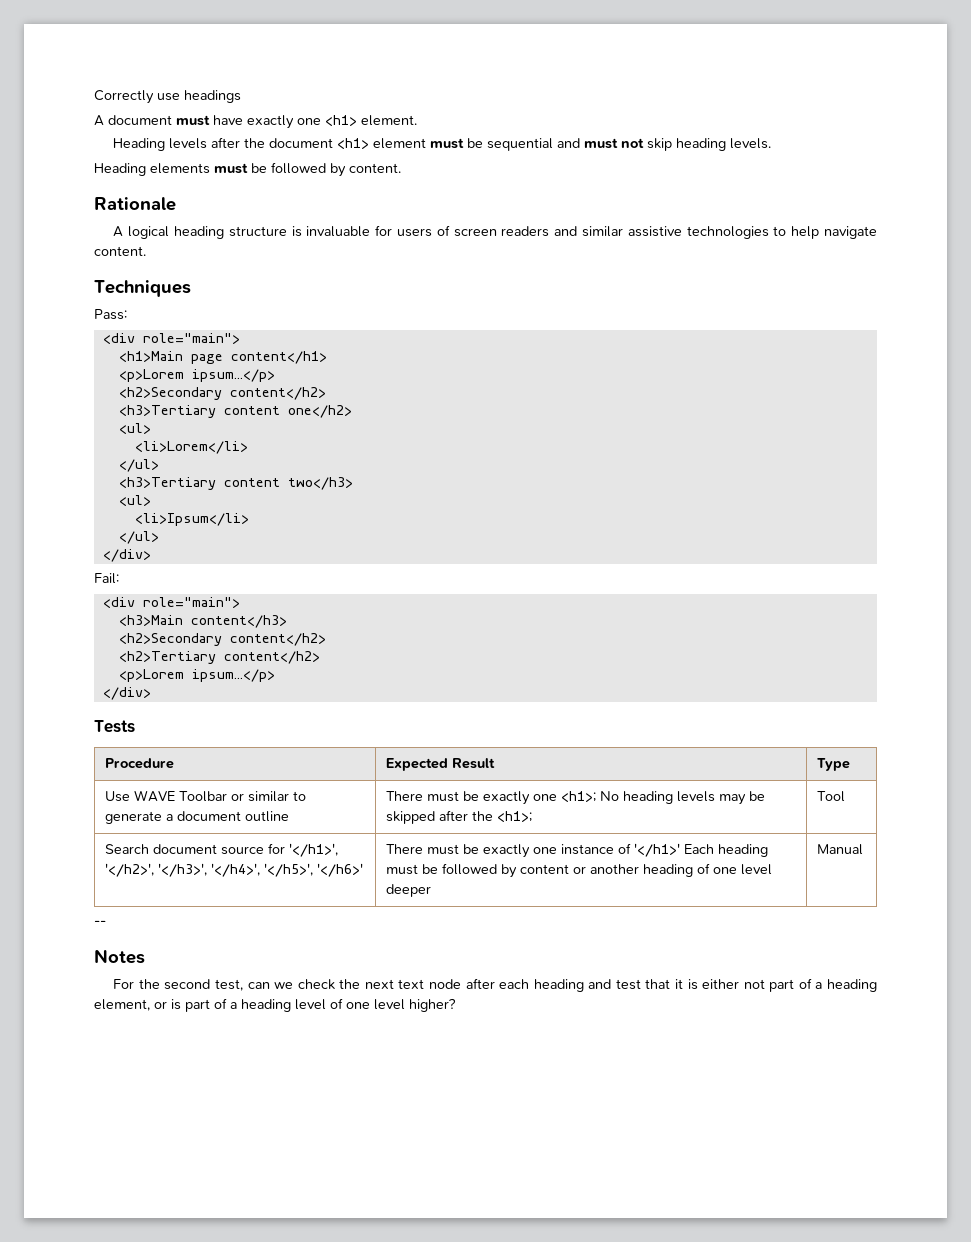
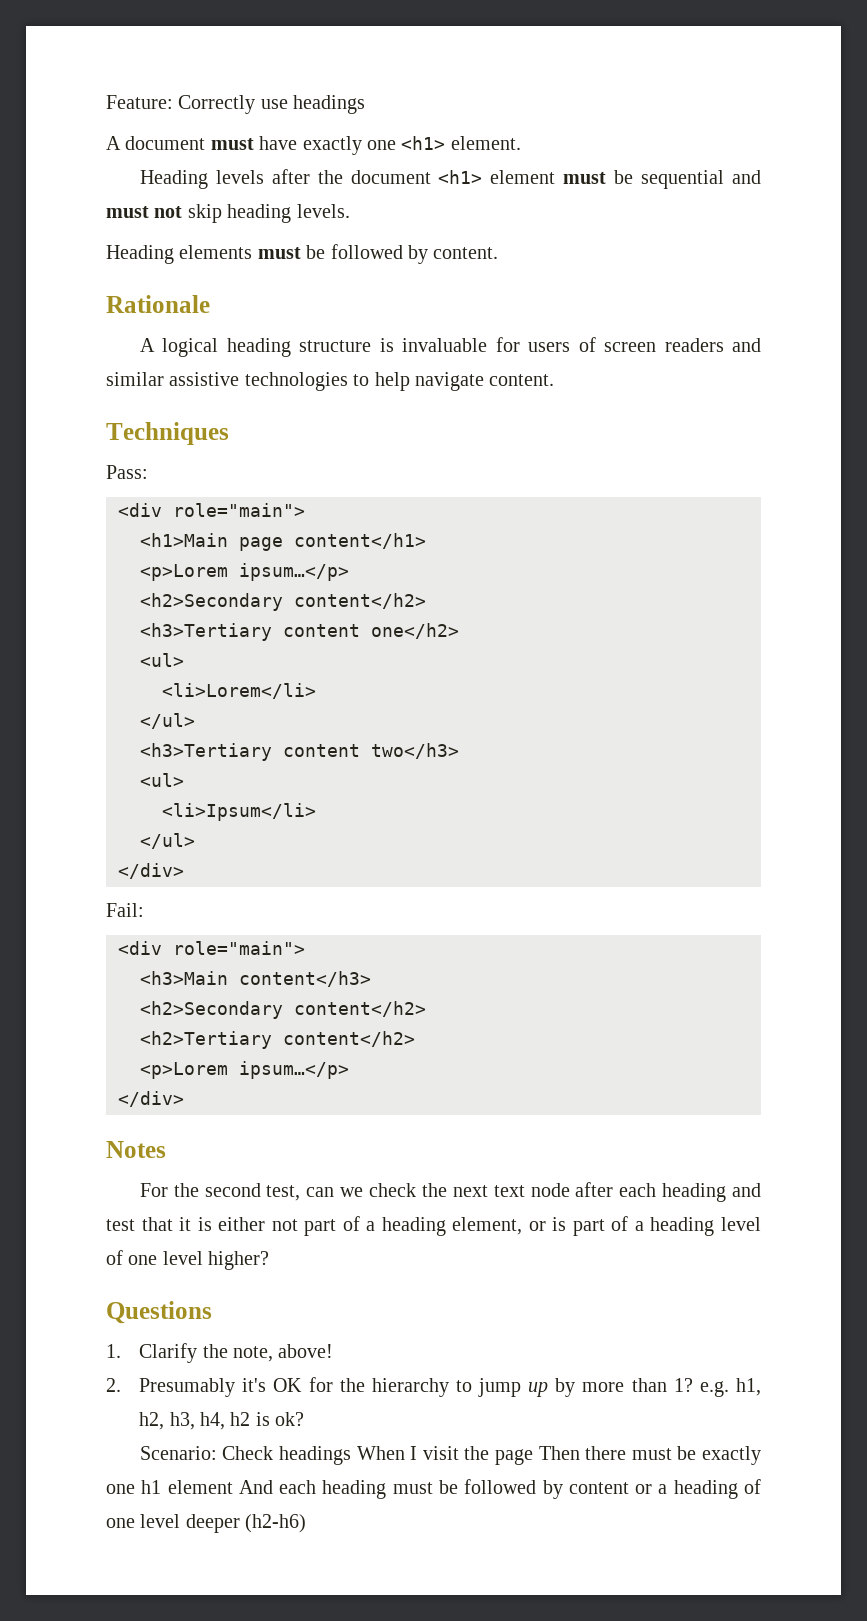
- Correctly use headings
+ Feature: Correctly use headings
- Tests
- Procedure | Expected Result | Type
- Use WAVE Toolbar or similar to generate a document outline | There must be exactly one <h1>; No heading levels may be skipped after the <h1>; | Tool
- Search document source for '</h1>', '</h2>', '</h3>', '</h4>', '</h5>', '</h6>' | There must be exactly one instance of '</h1>' Each heading must be followed by content or another heading of one level deeper | Manual
- --
+ Questions
+ 1. Clarify the note, above!
+ 2. Presumably it's OK for the hierarchy to jump up by more than 1? e.g. h1, h2, h3, h4, h2 is ok?
+ Scenario: Check headings When I visit the page Then there must be exactly one h1 element And each heading must be followed by content or a heading of one level deeper (h2-h6)

